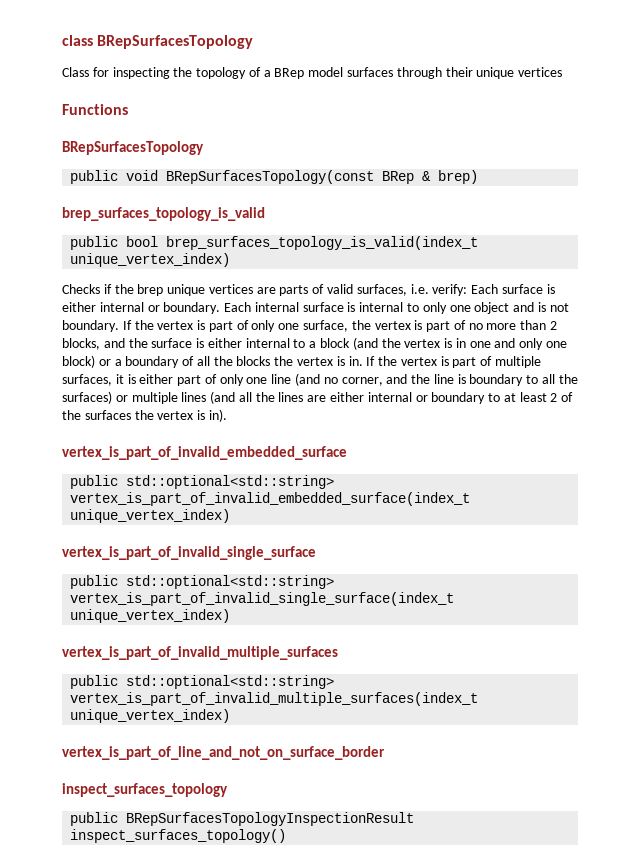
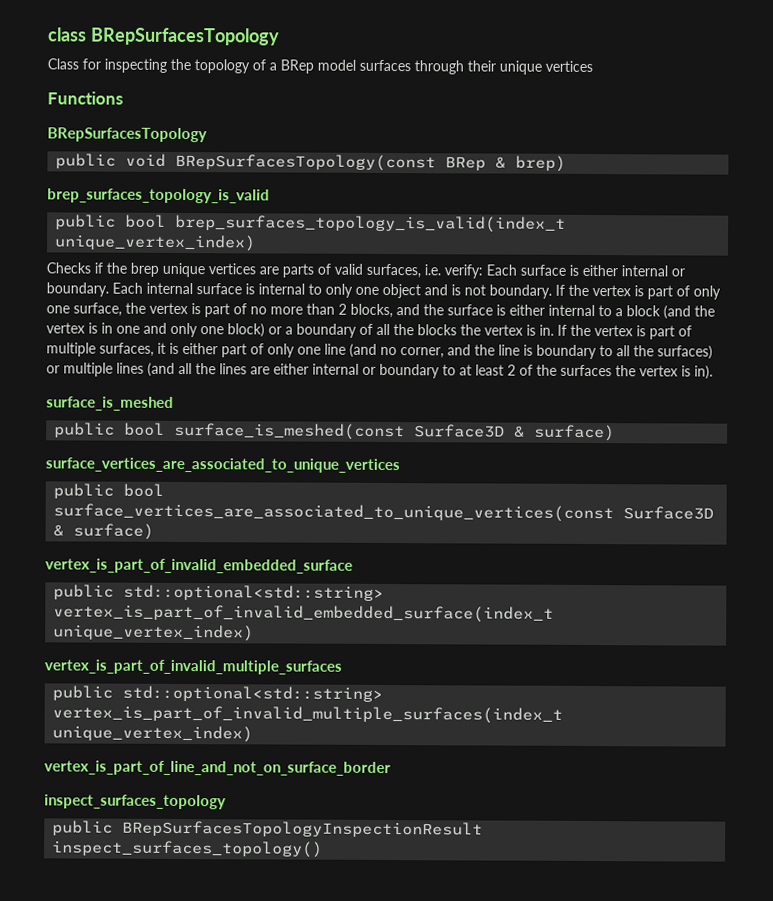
+ surface_is_meshed
+ public bool surface_is_meshed(const Surface3D & surface)
+ surface_vertices_are_associated_to_unique_vertices
+ public bool surface_vertices_are_associated_to_unique_vertices(const Surface3D & surface)
- vertex_is_part_of_invalid_single_surface
- public std::optional<std::string> vertex_is_part_of_invalid_single_surface(index_t unique_vertex_index)

